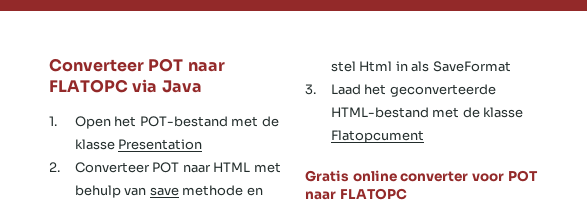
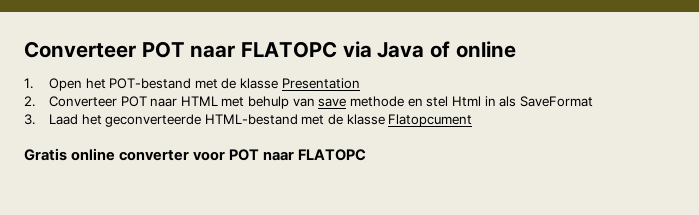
- Converteer POT naar FLATOPC via Java
+ Converteer POT naar FLATOPC via Java of online

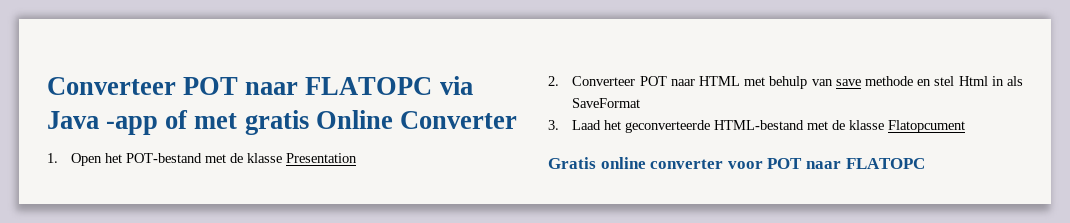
- Converteer POT naar FLATOPC via Java of online
+ Converteer POT naar FLATOPC via Java -app of met gratis Online Converter

